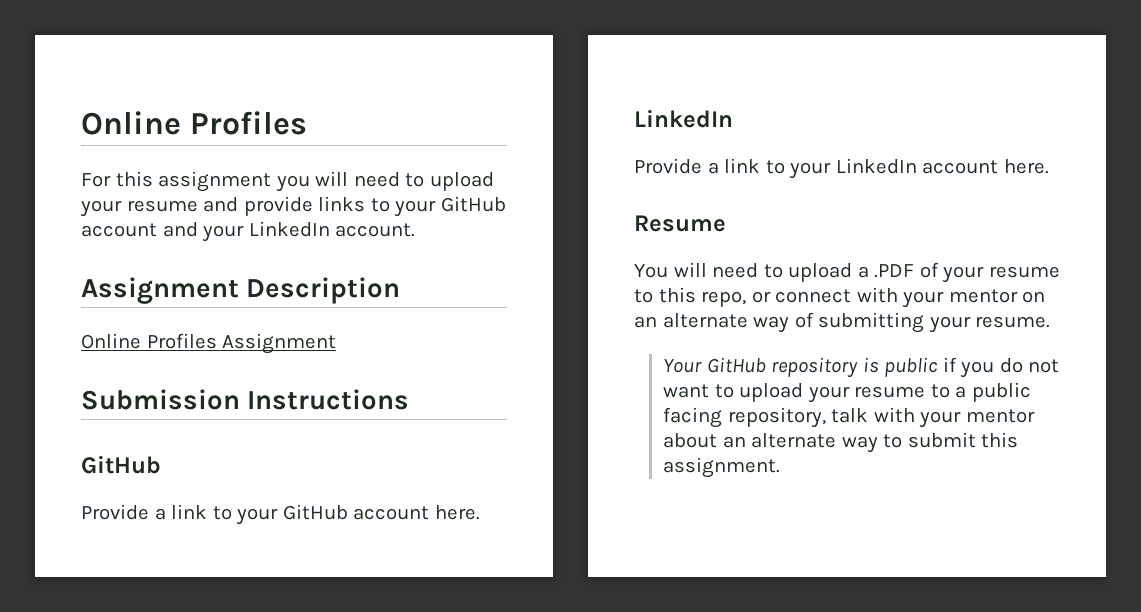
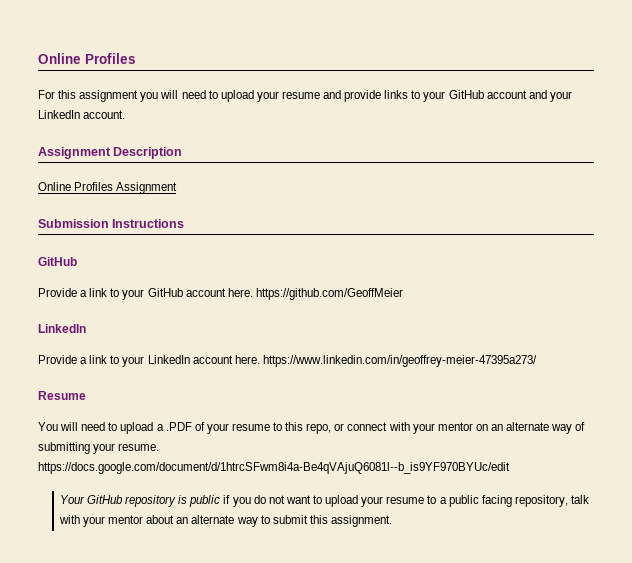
- Provide a link to your GitHub account here.
+ Provide a link to your GitHub account here. https://github.com/GeoffMeier
- Provide a link to your LinkedIn account here.
+ Provide a link to your LinkedIn account here. https://www.linkedin.com/in/geoffrey-meier-47395a273/
- You will need to upload a .PDF of your resume to this repo, or connect with your mentor on an alternate way of submitting your resume.
+ You will need to upload a .PDF of your resume to this repo, or connect with your mentor on an alternate way of submitting your resume. https://docs.google.com/document/d/1htrcSFwm8i4a-Be4qVAjuQ6081l--b_is9YF970BYUc/edit

